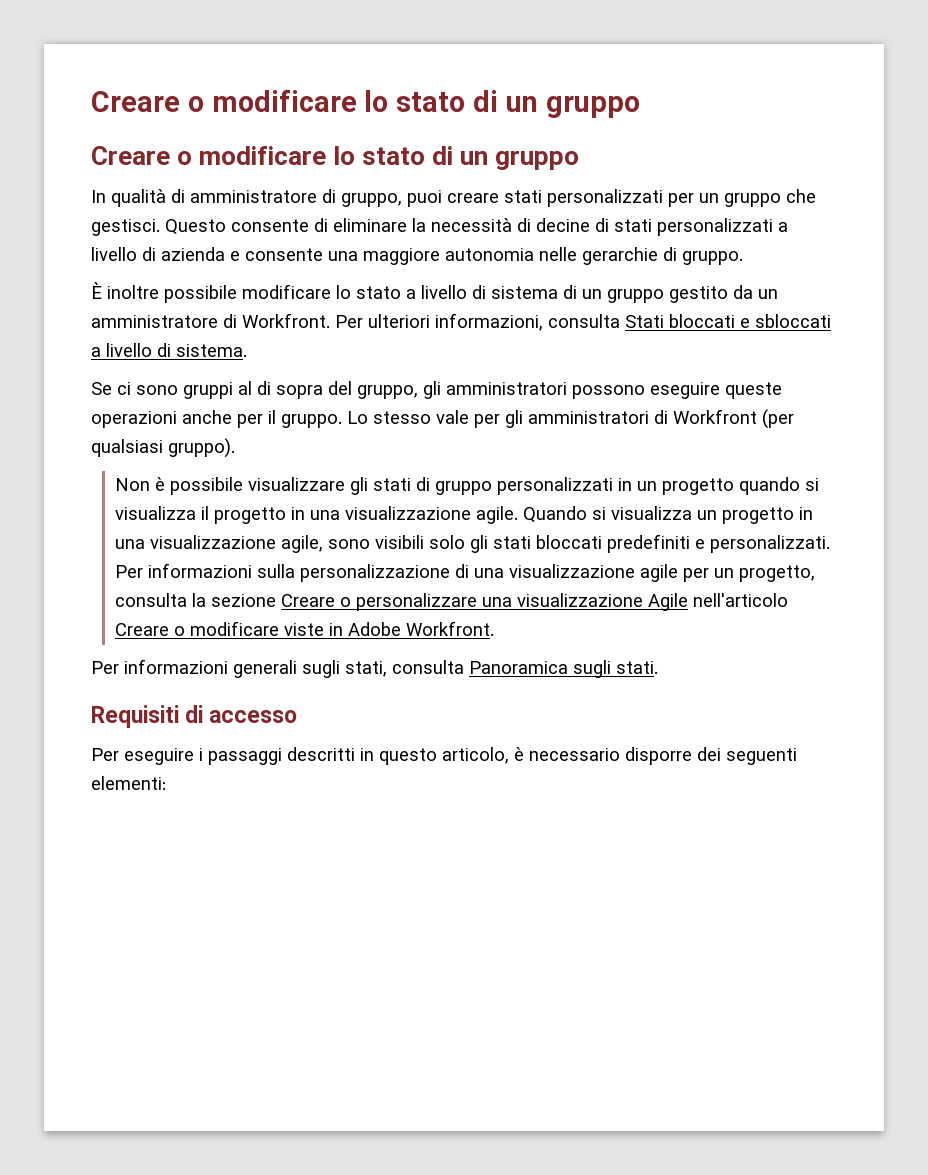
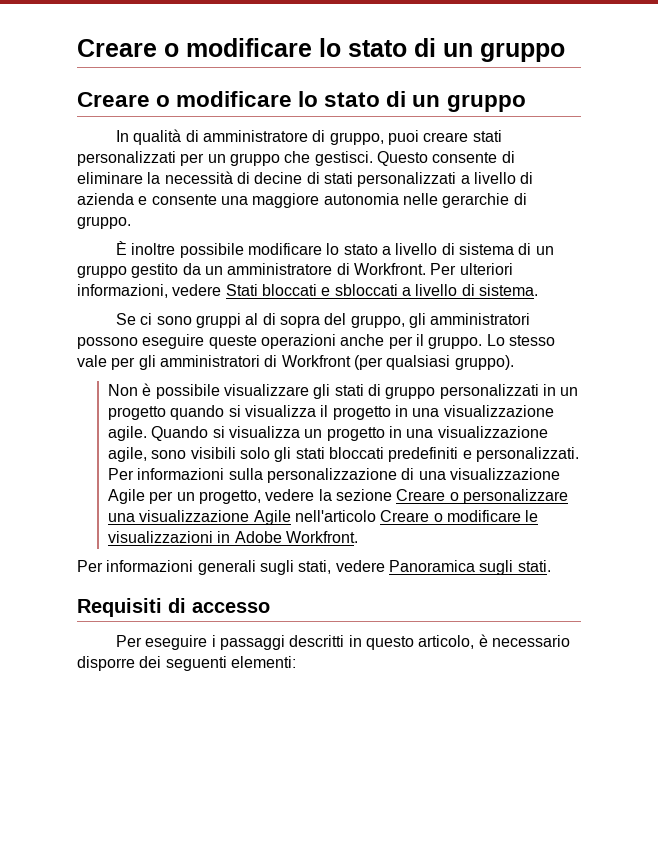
- Per ulteriori informazioni, consulta Stati bloccati e sbloccati a livello di sistema.
+ Per ulteriori informazioni, vedere Stati bloccati e sbloccati a livello di sistema.
- Per informazioni sulla personalizzazione di una visualizzazione agile per un progetto, consulta la sezione Creare o personalizzare una visualizzazione Agile nell'articolo Creare o modificare viste in Adobe Workfront.
+ Per informazioni sulla personalizzazione di una visualizzazione Agile per un progetto, vedere la sezione Creare o personalizzare una visualizzazione Agile nell'articolo Creare o modificare le visualizzazioni in Adobe Workfront.
- Per informazioni generali sugli stati, consulta Panoramica sugli stati.
+ Per informazioni generali sugli stati, vedere Panoramica sugli stati.

